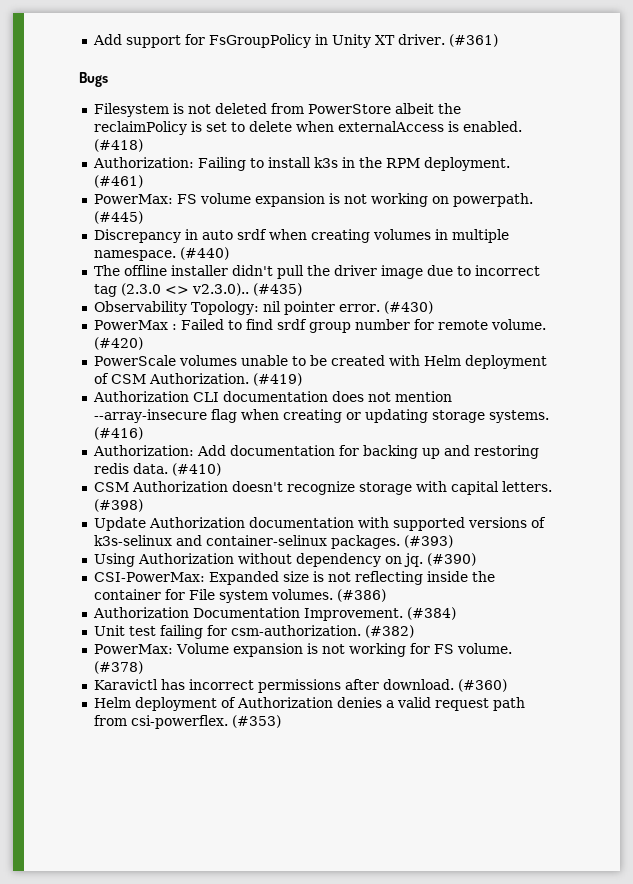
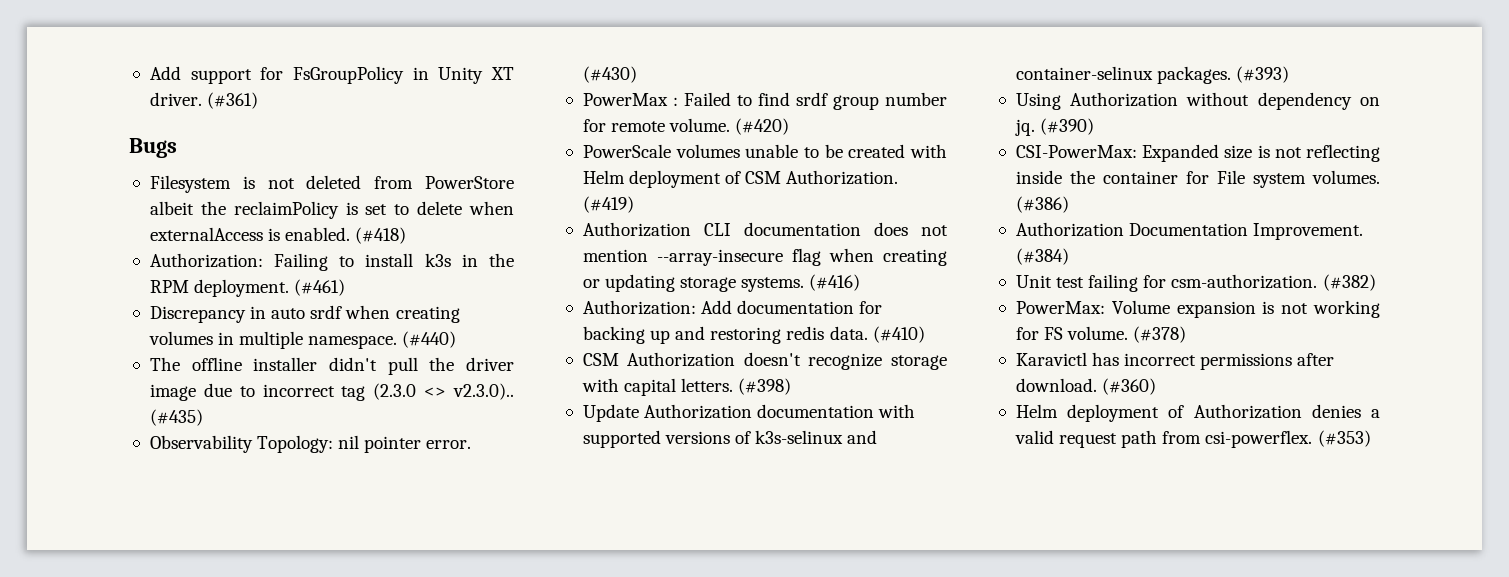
- PowerMax: FS volume expansion is not working on powerpath. (#445)

